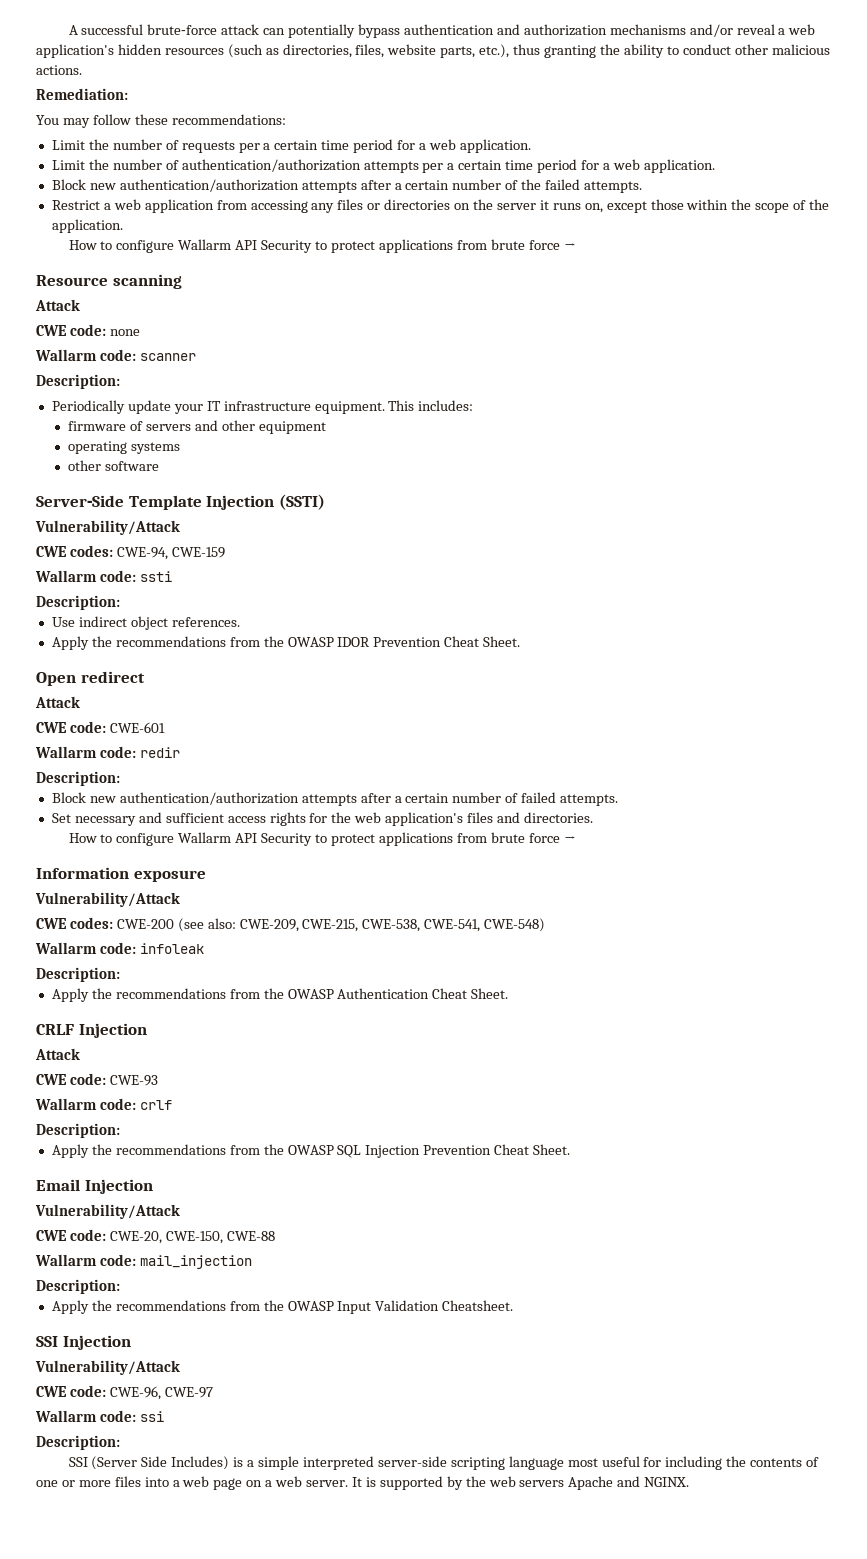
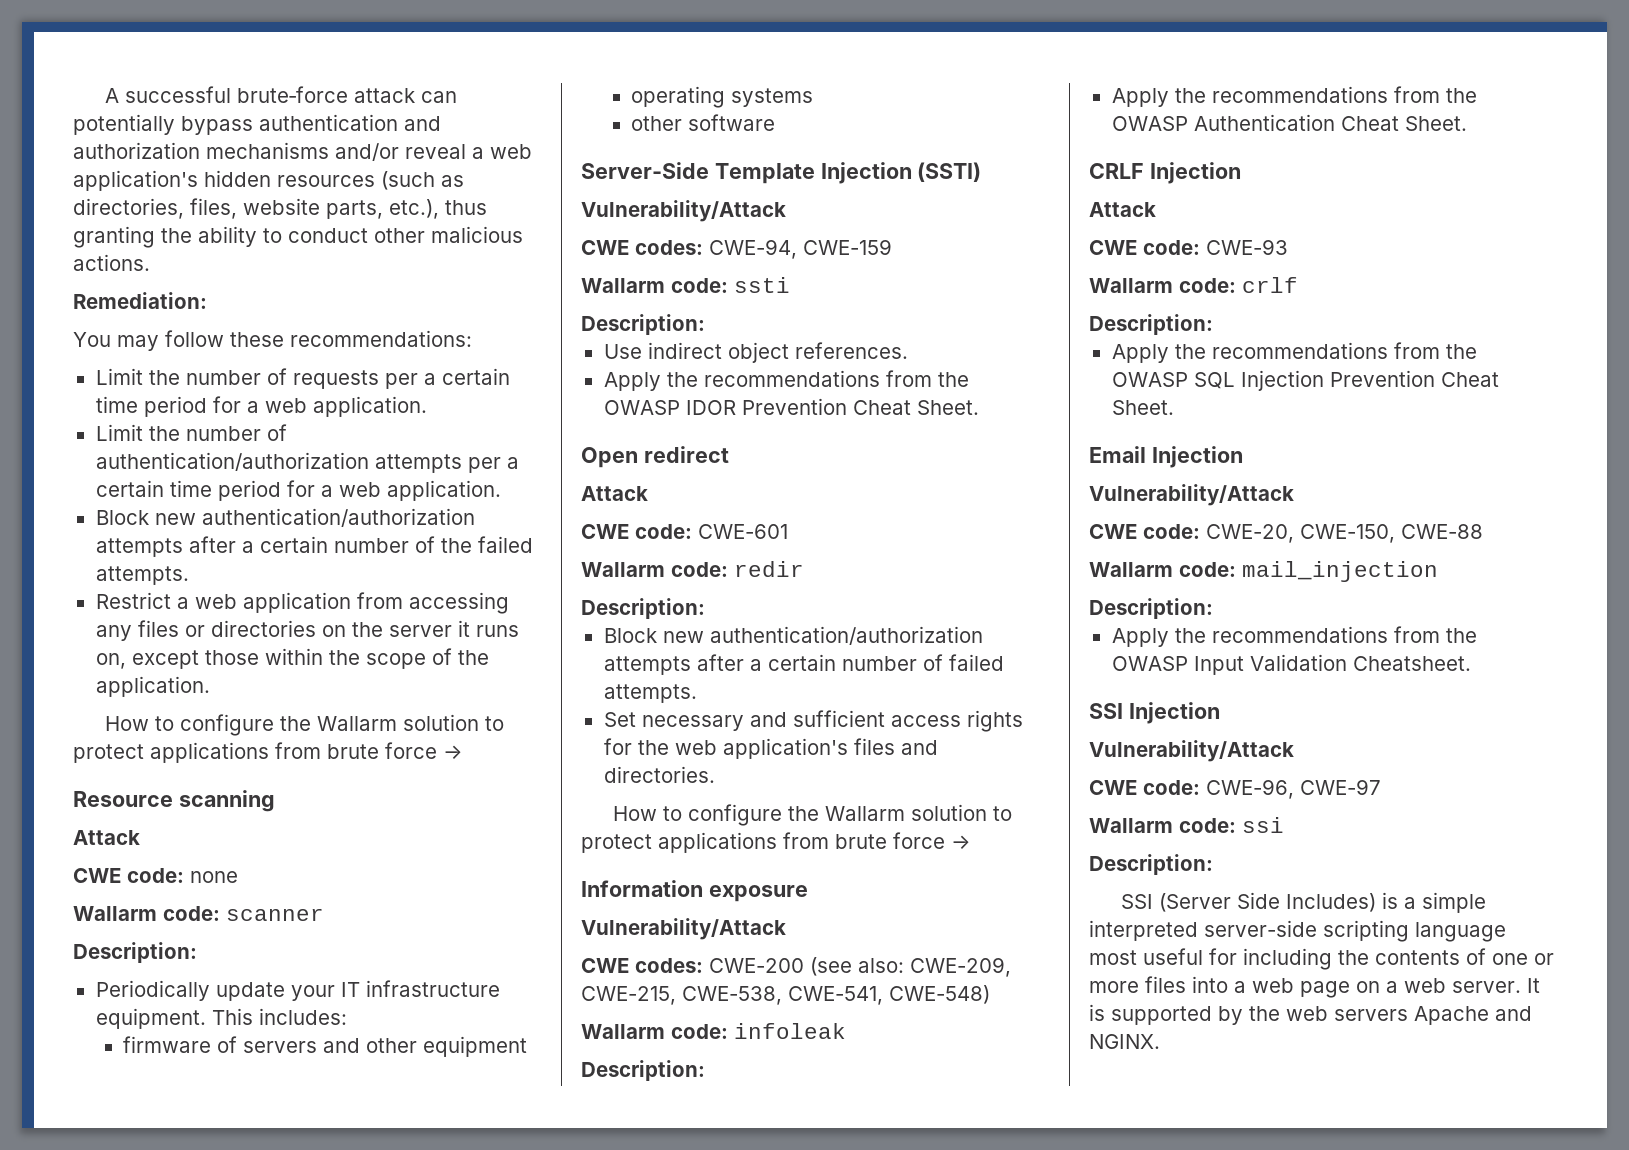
  Restrict a web application from accessing any files or directories on the server it runs on, except those within the scope of the application.
- How to configure Wallarm API Security to protect applications from brute force →
+ How to configure the Wallarm solution to protect applications from brute force →
  Set necessary and sufficient access rights for the web application's files and directories.
- How to configure Wallarm API Security to protect applications from brute force →
+ How to configure the Wallarm solution to protect applications from brute force →

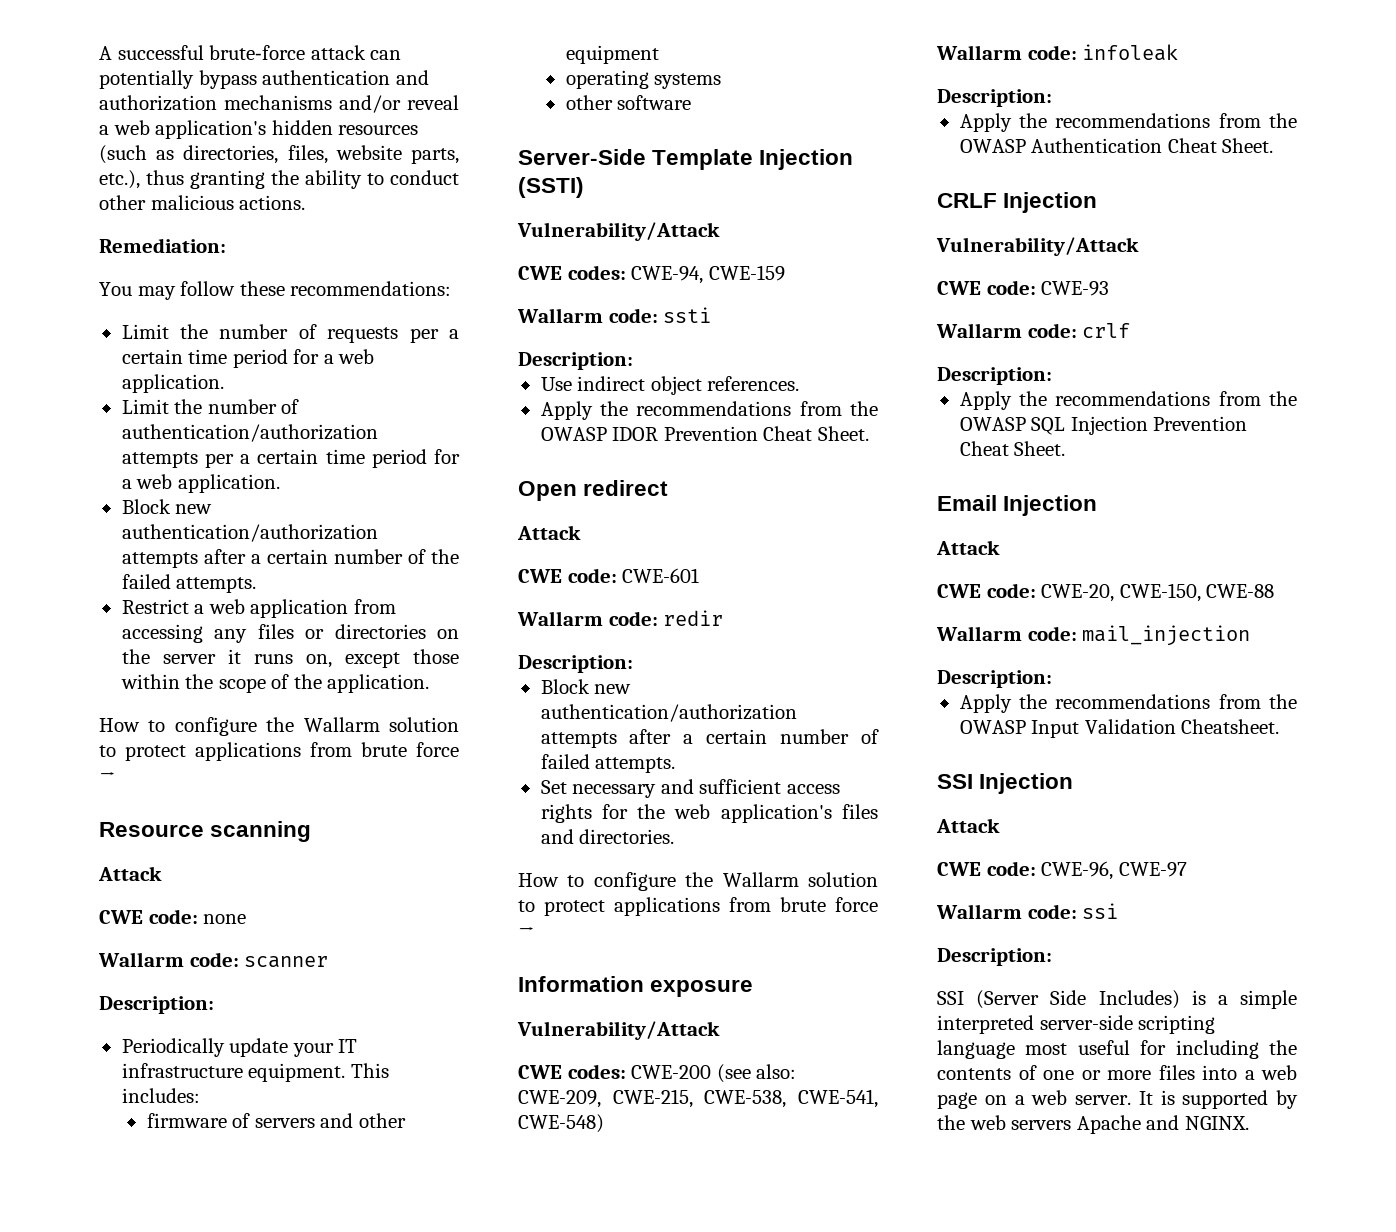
  CRLF Injection
- Attack
+ Vulnerability/Attack
  Email Injection
- Vulnerability/Attack
+ Attack
  SSI Injection
- Vulnerability/Attack
+ Attack

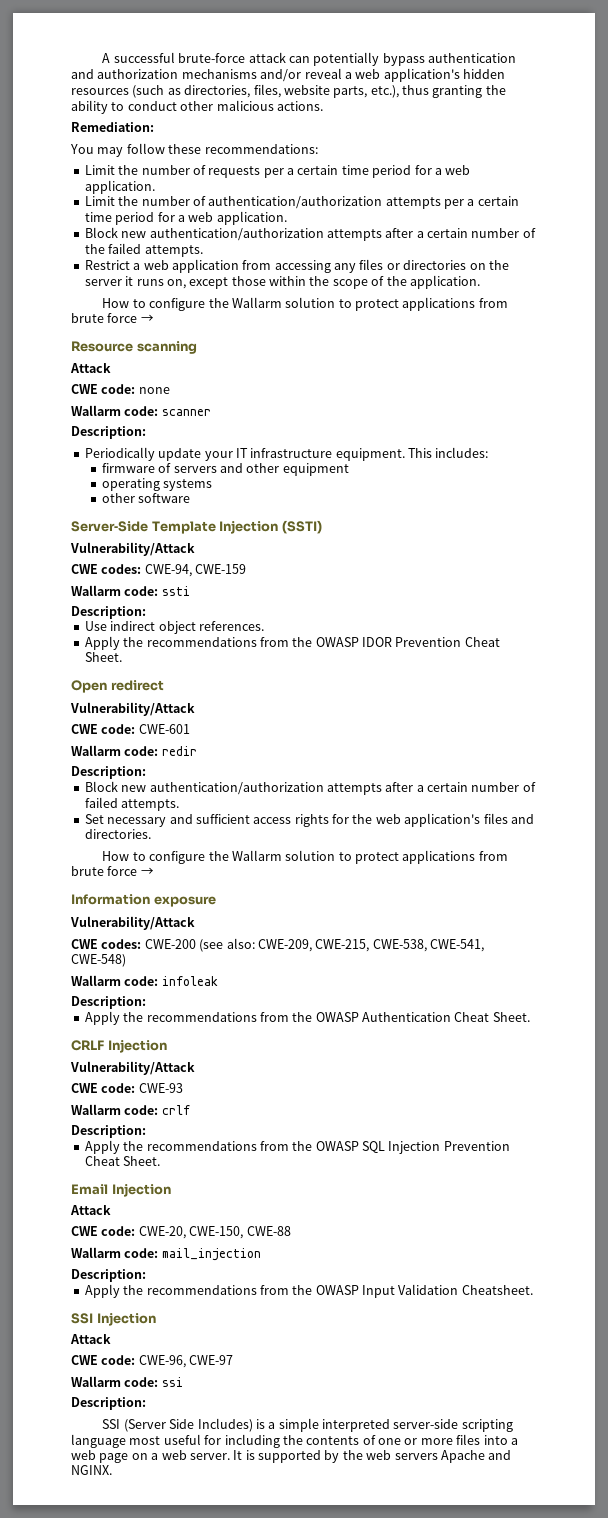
  Open redirect
- Attack
+ Vulnerability/Attack

